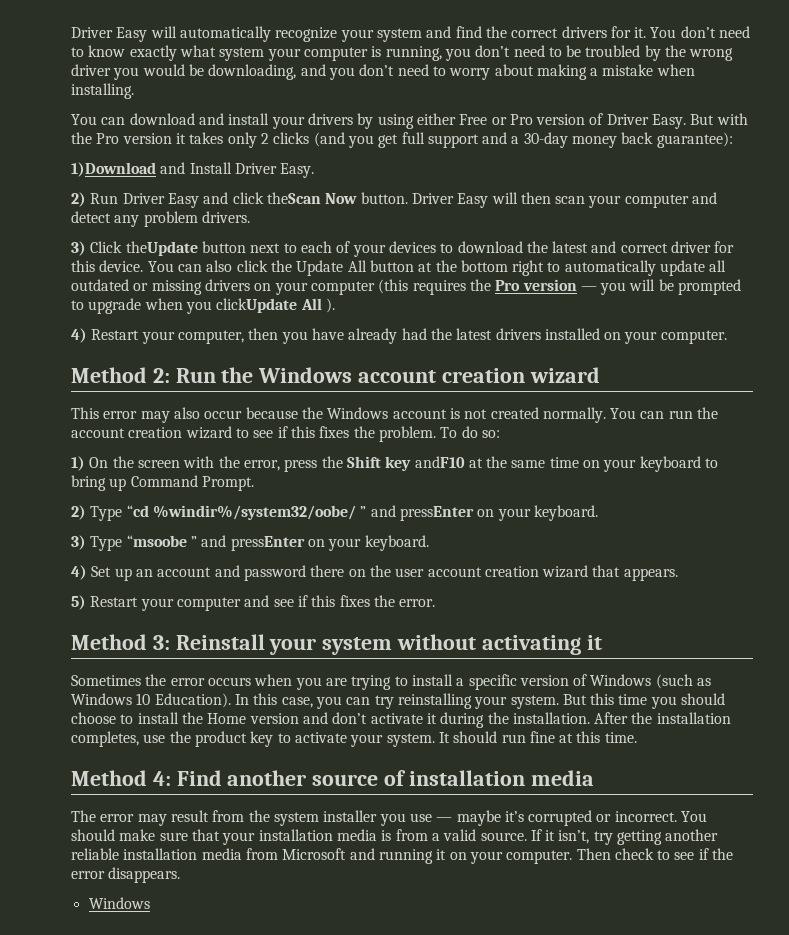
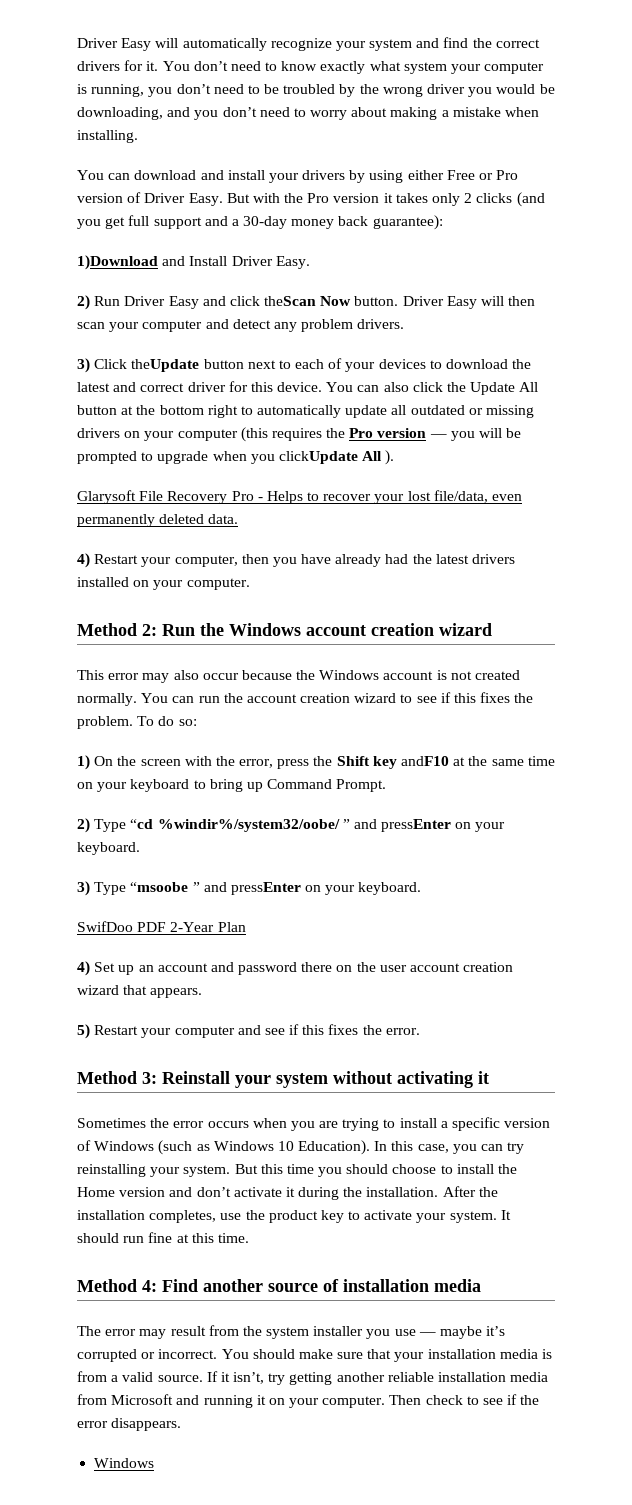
+ Glarysoft File Recovery Pro - Helps to recover your lost file/data, even permanently deleted data.
+ SwifDoo PDF 2-Year Plan

